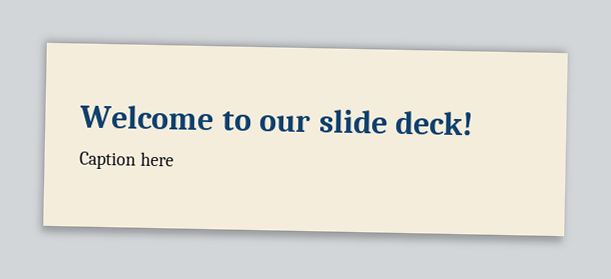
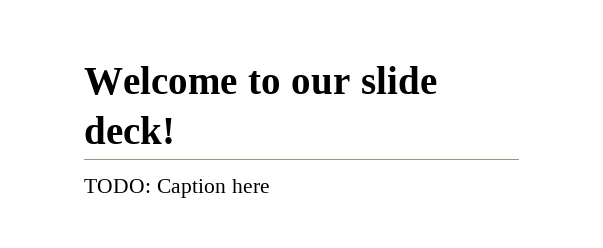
- Caption here
+ TODO: Caption here

